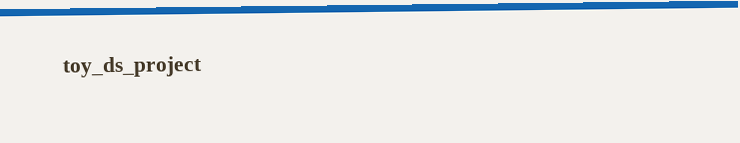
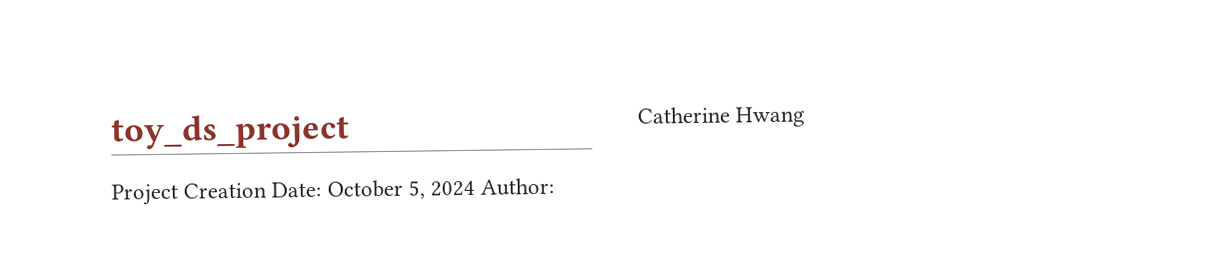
+ Project Creation Date: October 5, 2024 Author: Catherine Hwang

